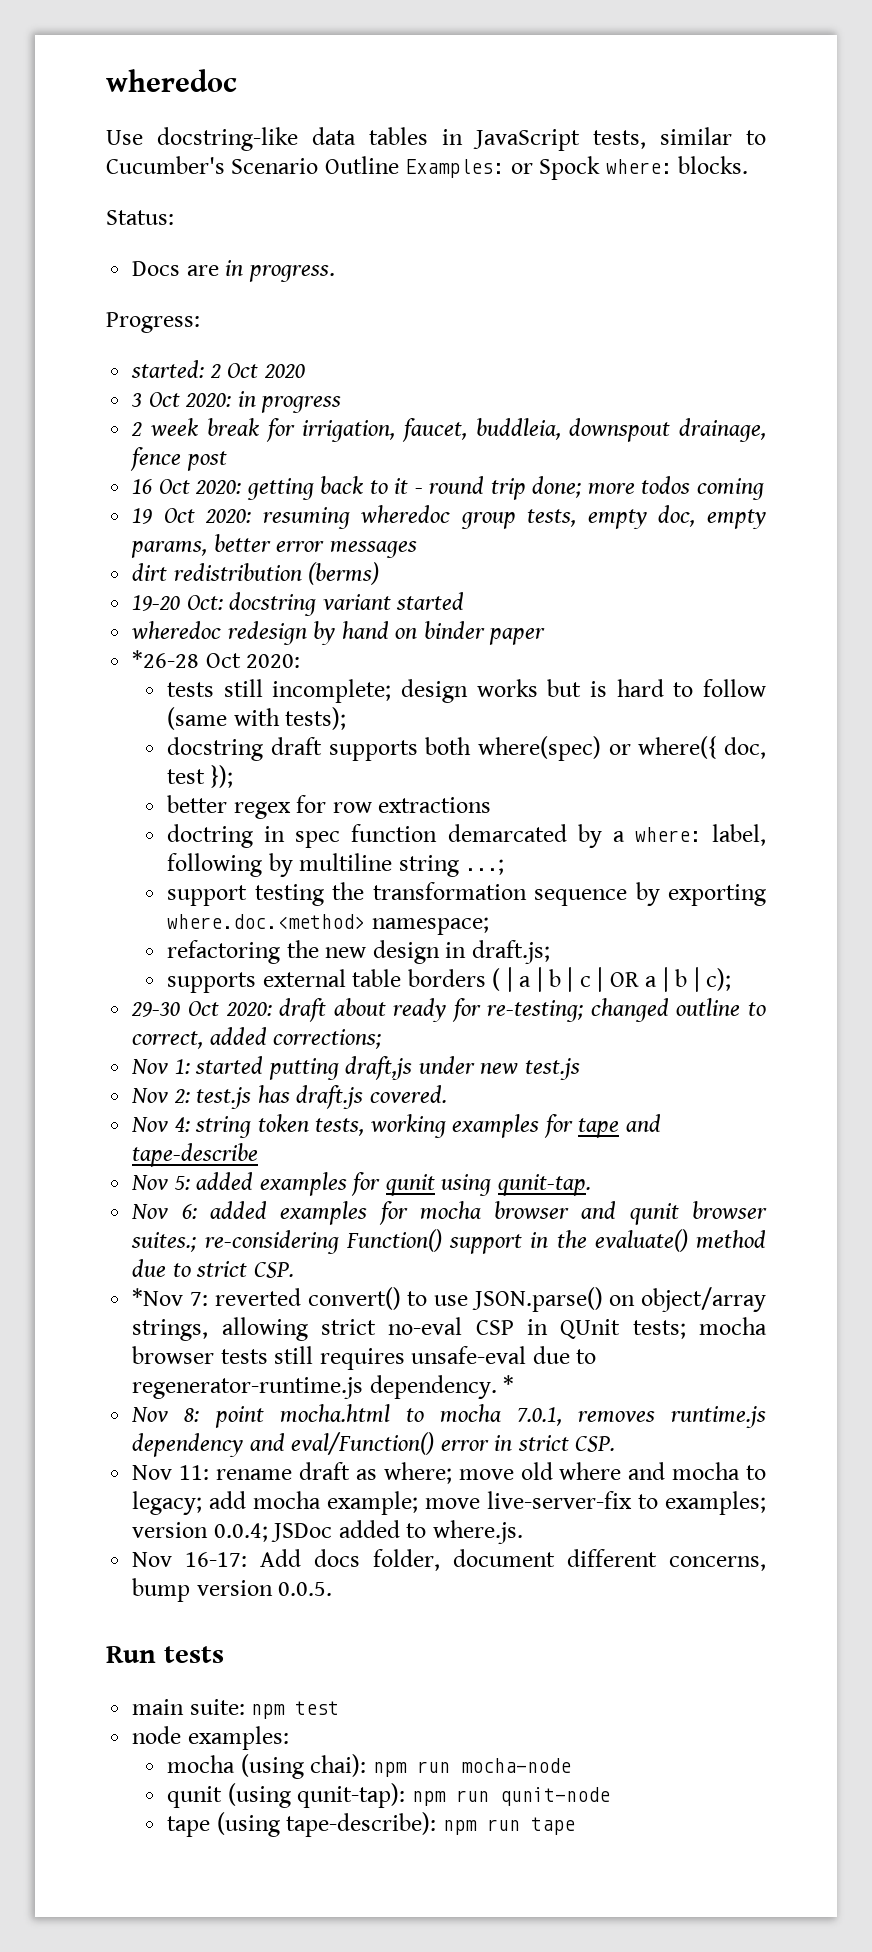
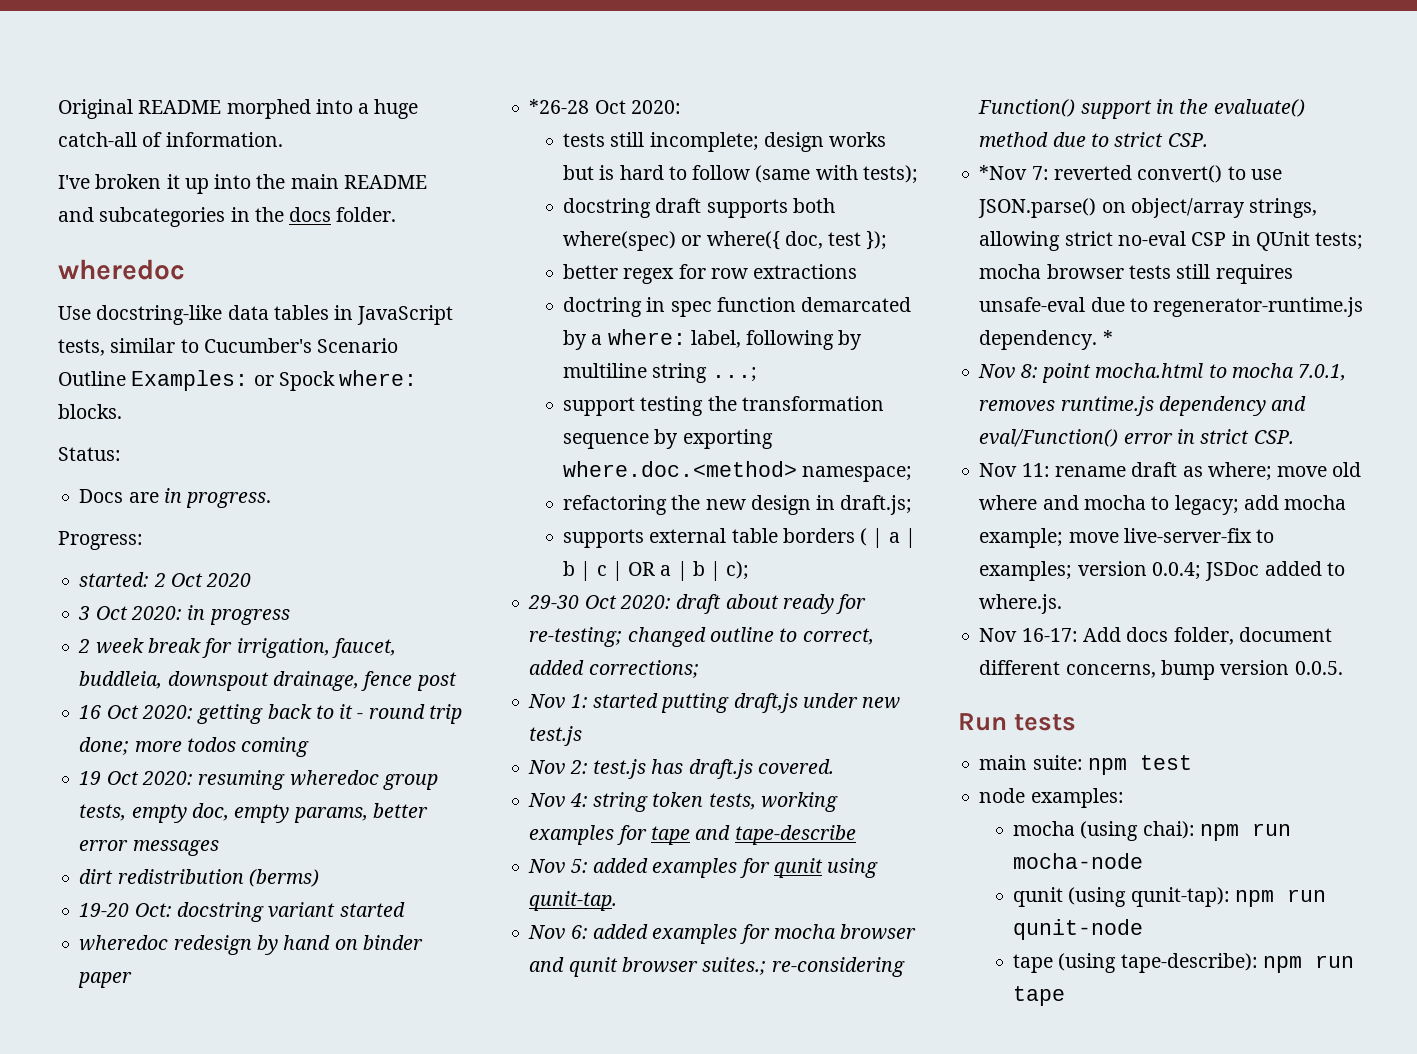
+ Original README morphed into a huge catch-all of information.
+ I've broken it up into the main README and subcategories in the docs folder.

